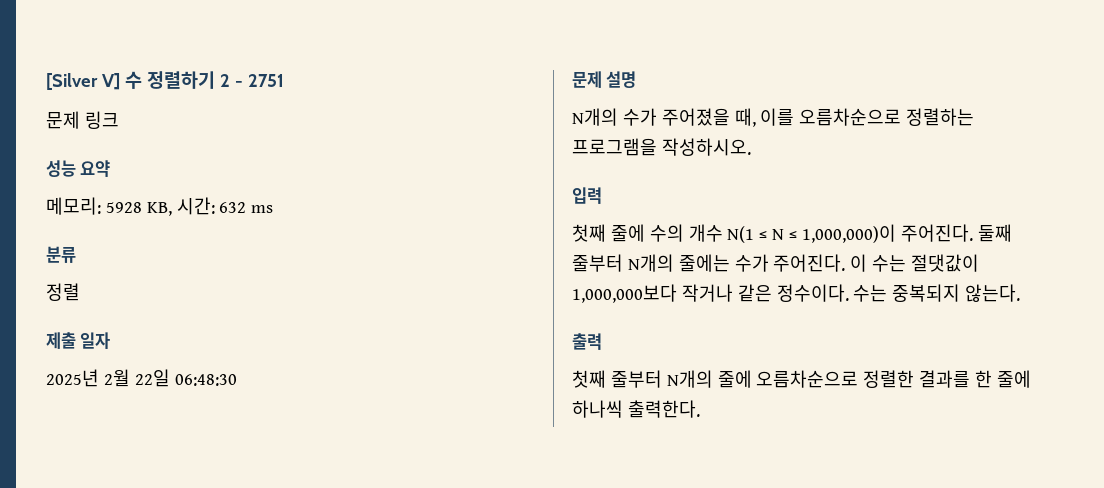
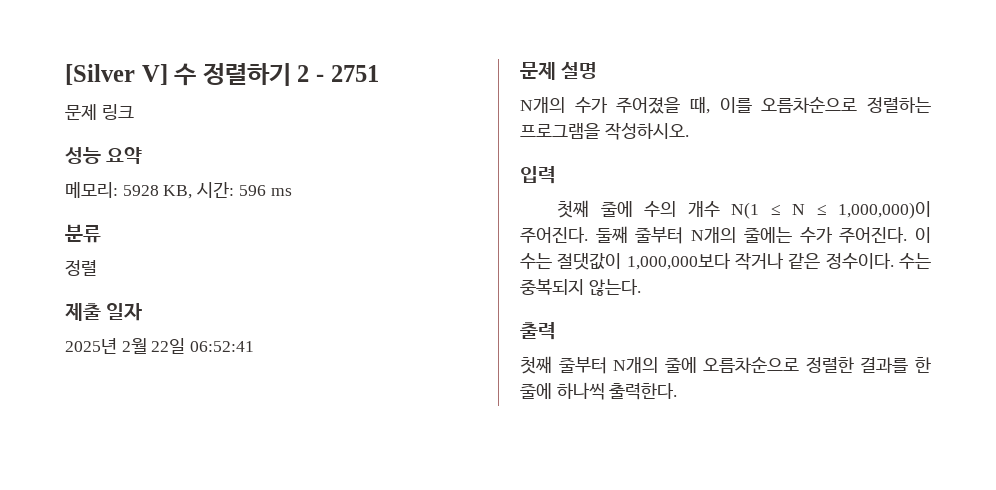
- 메모리: 5928 KB, 시간: 632 ms
+ 메모리: 5928 KB, 시간: 596 ms
- 2025년 2월 22일 06:48:30
+ 2025년 2월 22일 06:52:41

